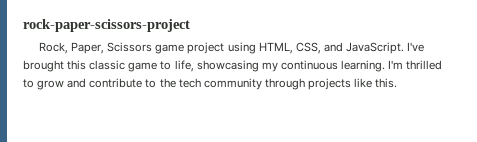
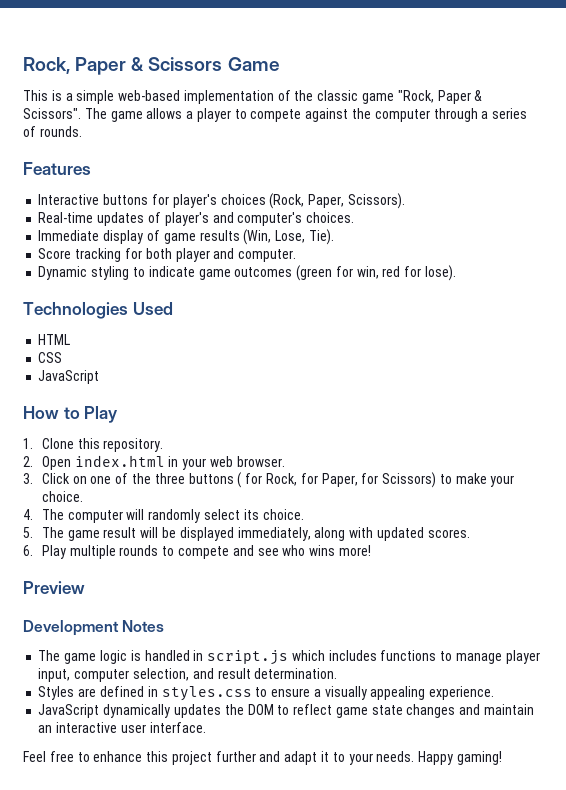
- rock-paper-scissors-project
- Rock, Paper, Scissors game project using HTML, CSS, and JavaScript. I've brought this classic game to life, showcasing my continuous learning. I'm thrilled to grow and contribute to the tech community through projects like this.
+ Rock, Paper & Scissors Game
+ This is a simple web-based implementation of the classic game "Rock, Paper & Scissors". The game allows a player to compete against the computer through a series of rounds.
+ Features
+ Interactive buttons for player's choices (Rock, Paper, Scissors).
+ Real-time updates of player's and computer's choices.
+ Immediate display of game results (Win, Lose, Tie).
+ Score tracking for both player and computer.
+ Dynamic styling to indicate game outcomes (green for win, red for lose).
+ Technologies Used
+ HTML
+ CSS
+ JavaScript
+ How to Play
+ 1. Clone this repository.
+ 2. Open index.html in your web browser.
+ 3. Click on one of the three buttons ( for Rock, for Paper, for Scissors) to make your choice.
+ 4. The computer will randomly select its choice.
+ 5. The game result will be displayed immediately, along with updated scores.
+ 6. Play multiple rounds to compete and see who wins more!
+ Preview
+ Development Notes
+ The game logic is handled in script.js which includes functions to manage player input, computer selection, and result determination.
+ Styles are defined in styles.css to ensure a visually appealing experience.
+ JavaScript dynamically updates the DOM to reflect game state changes and maintain an interactive user interface.
+ Feel free to enhance this project further and adapt it to your needs. Happy gaming!

